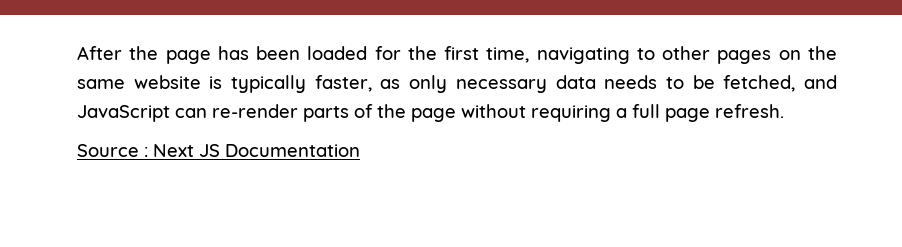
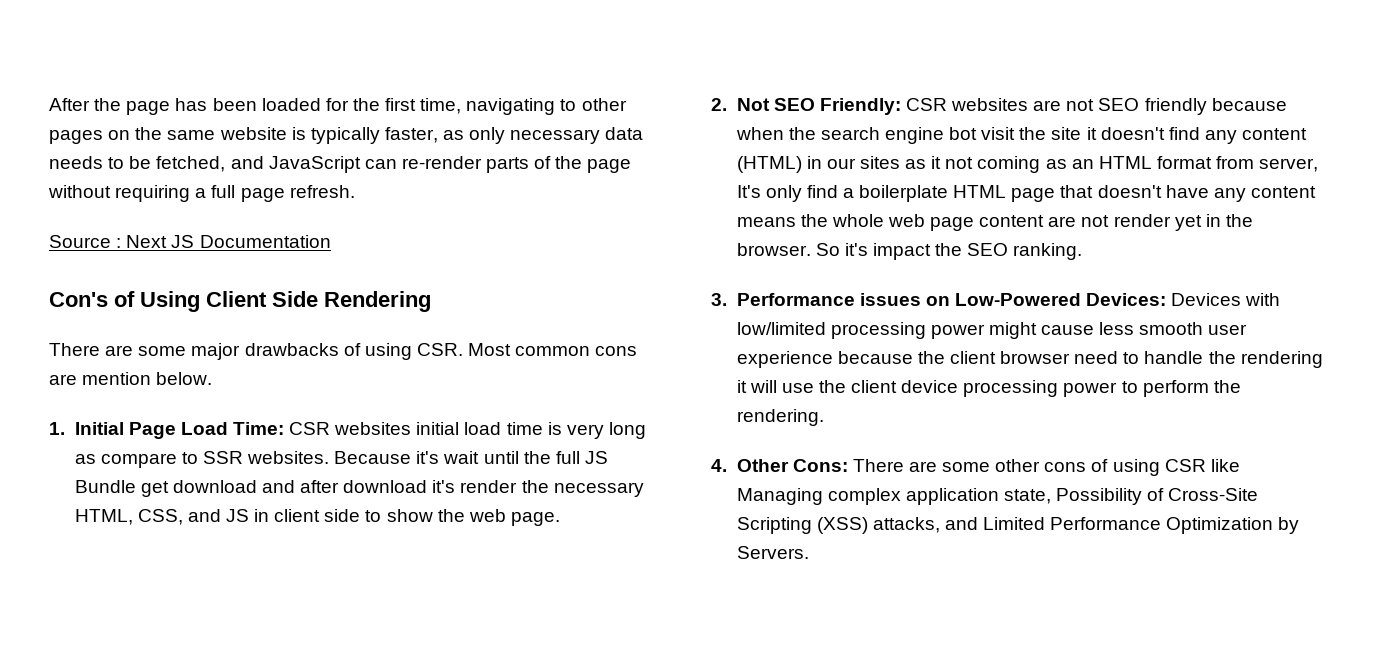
+ Con's of Using Client Side Rendering
+ There are some major drawbacks of using CSR. Most common cons are mention below.
+ 1. Initial Page Load Time: CSR websites initial load time is very long as compare to SSR websites. Because it's wait until the full JS Bundle get download and after download it's render the necessary HTML, CSS, and JS in client side to show the web page.
+ 2. Not SEO Friendly: CSR websites are not SEO friendly because when the search engine bot visit the site it doesn't find any content (HTML) in our sites as it not coming as an HTML format from server, It's only find a boilerplate HTML page that doesn't have any content means the whole web page content are not render yet in the browser. So it's impact the SEO ranking.
+ 3. Performance issues on Low-Powered Devices: Devices with low/limited processing power might cause less smooth user experience because the client browser need to handle the rendering it will use the client device processing power to perform the rendering.
+ 4. Other Cons: There are some other cons of using CSR like Managing complex application state, Possibility of Cross-Site Scripting (XSS) attacks, and Limited Performance Optimization by Servers.

